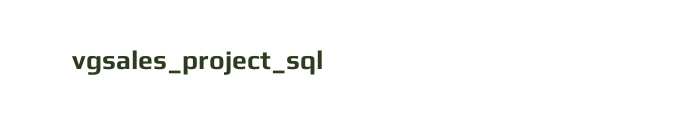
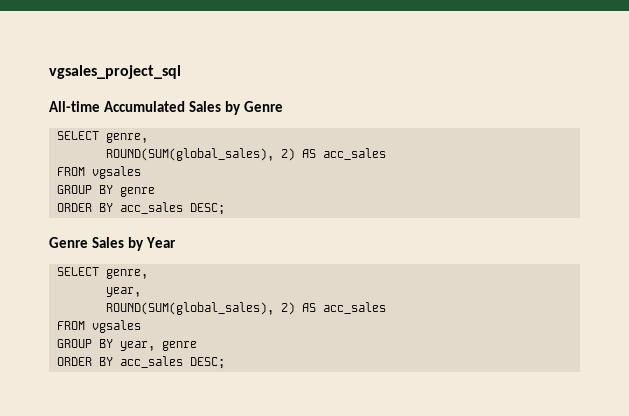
+ All-time Accumulated Sales by Genre
+ SELECT genre,
+ ROUND(SUM(global_sales), 2) AS acc_sales
+ FROM vgsales
+ GROUP BY genre
+ ORDER BY acc_sales DESC;
+ Genre Sales by Year
+ SELECT genre,
+ year,
+ ROUND(SUM(global_sales), 2) AS acc_sales
+ FROM vgsales
+ GROUP BY year, genre
+ ORDER BY acc_sales DESC;

